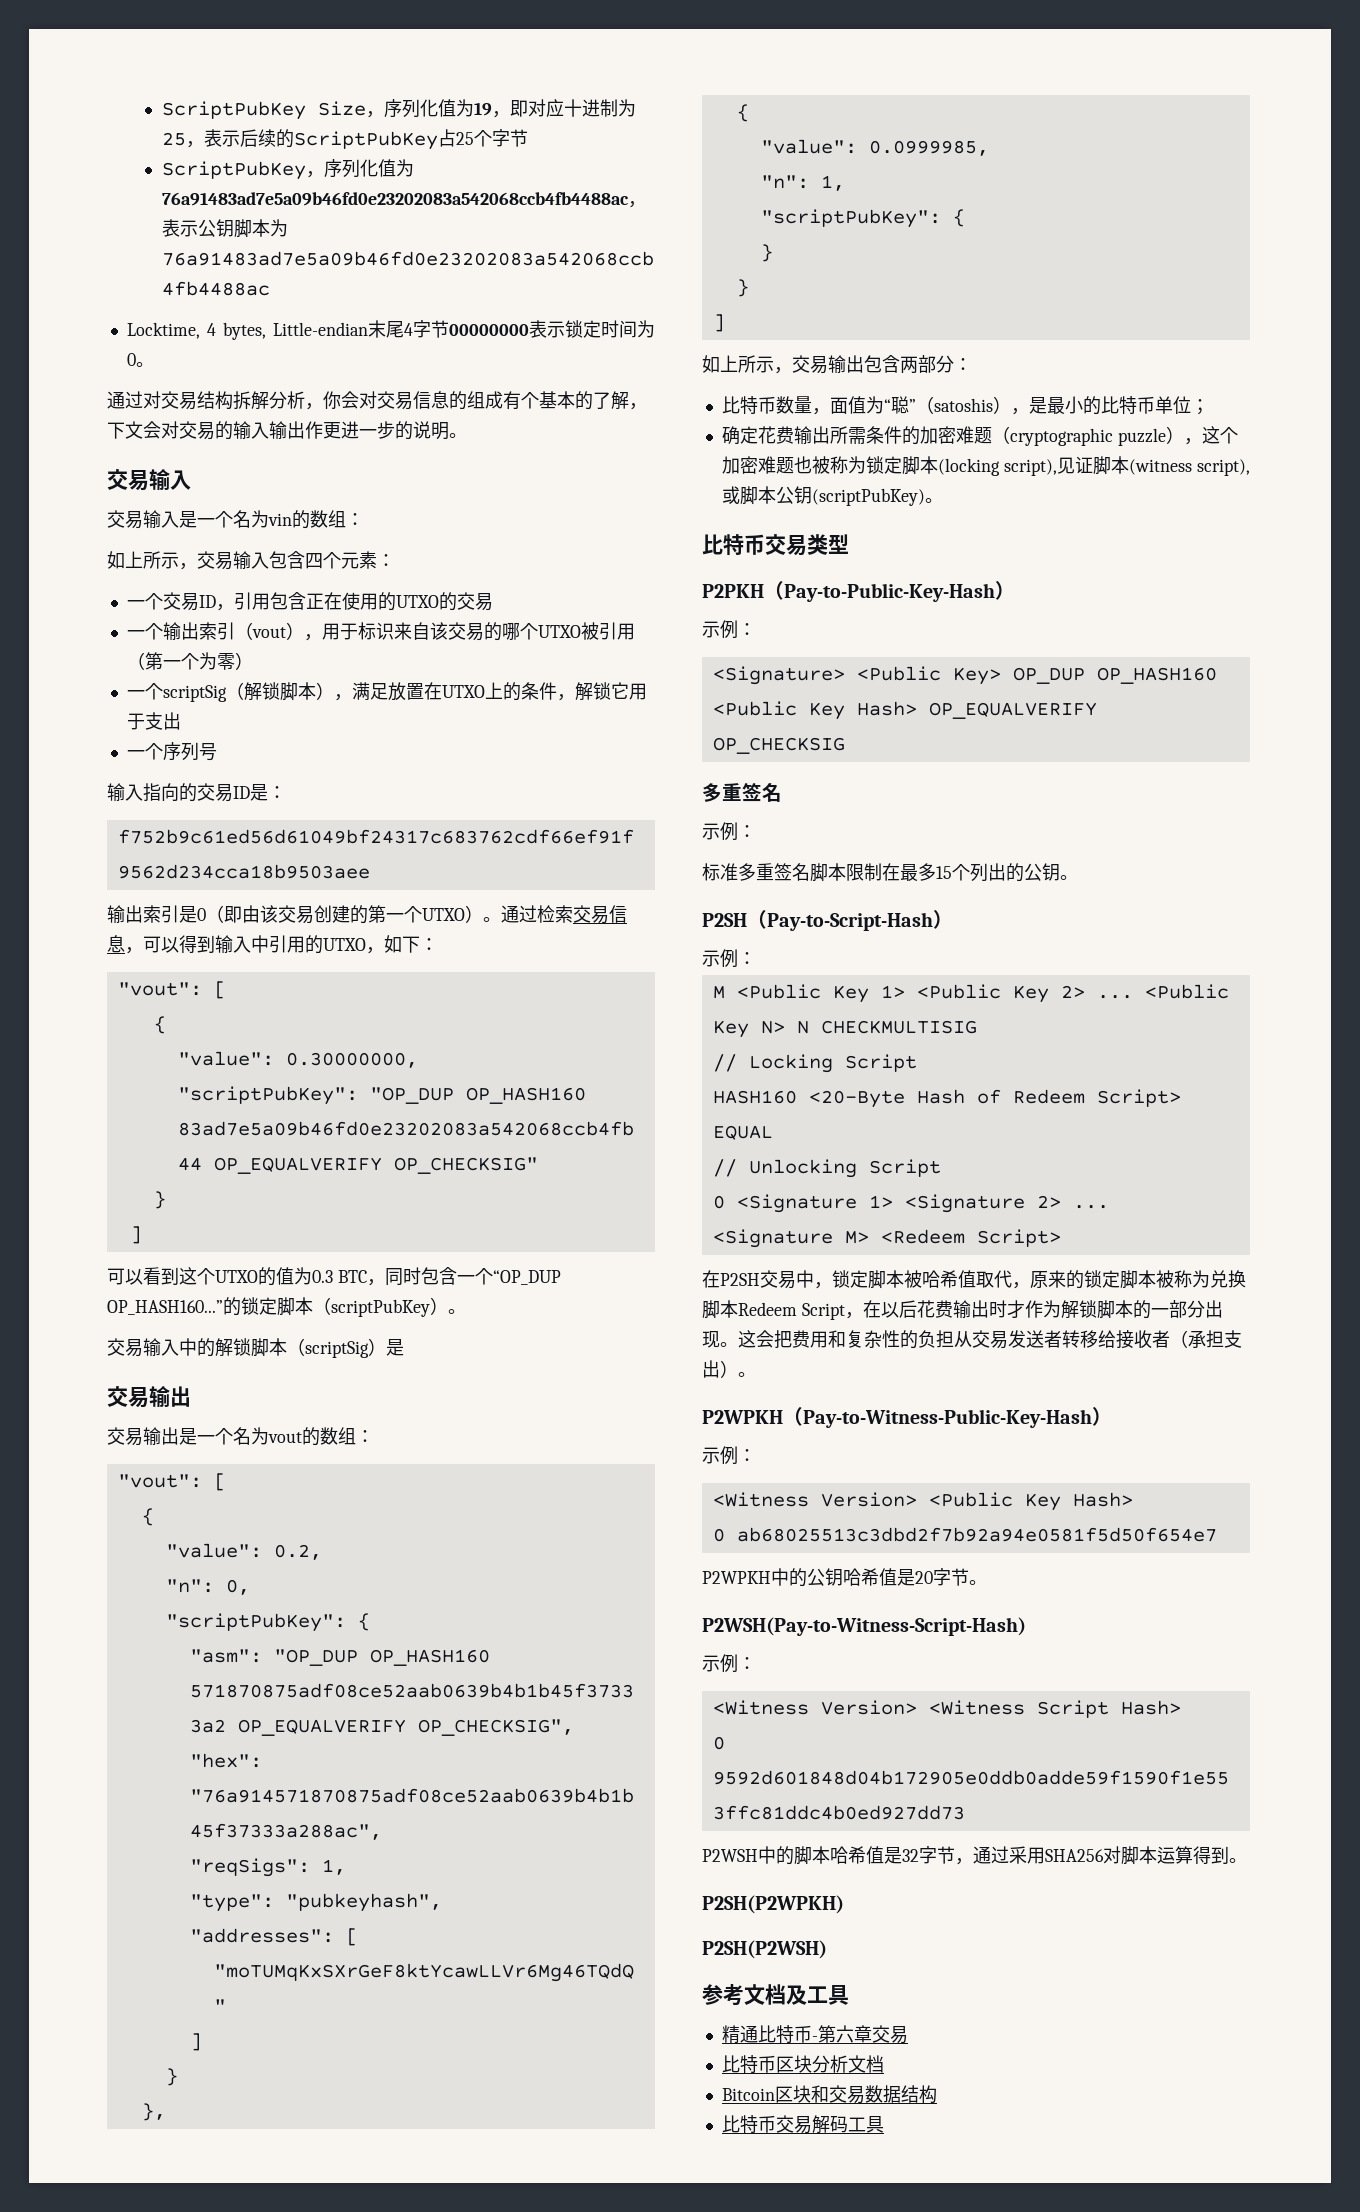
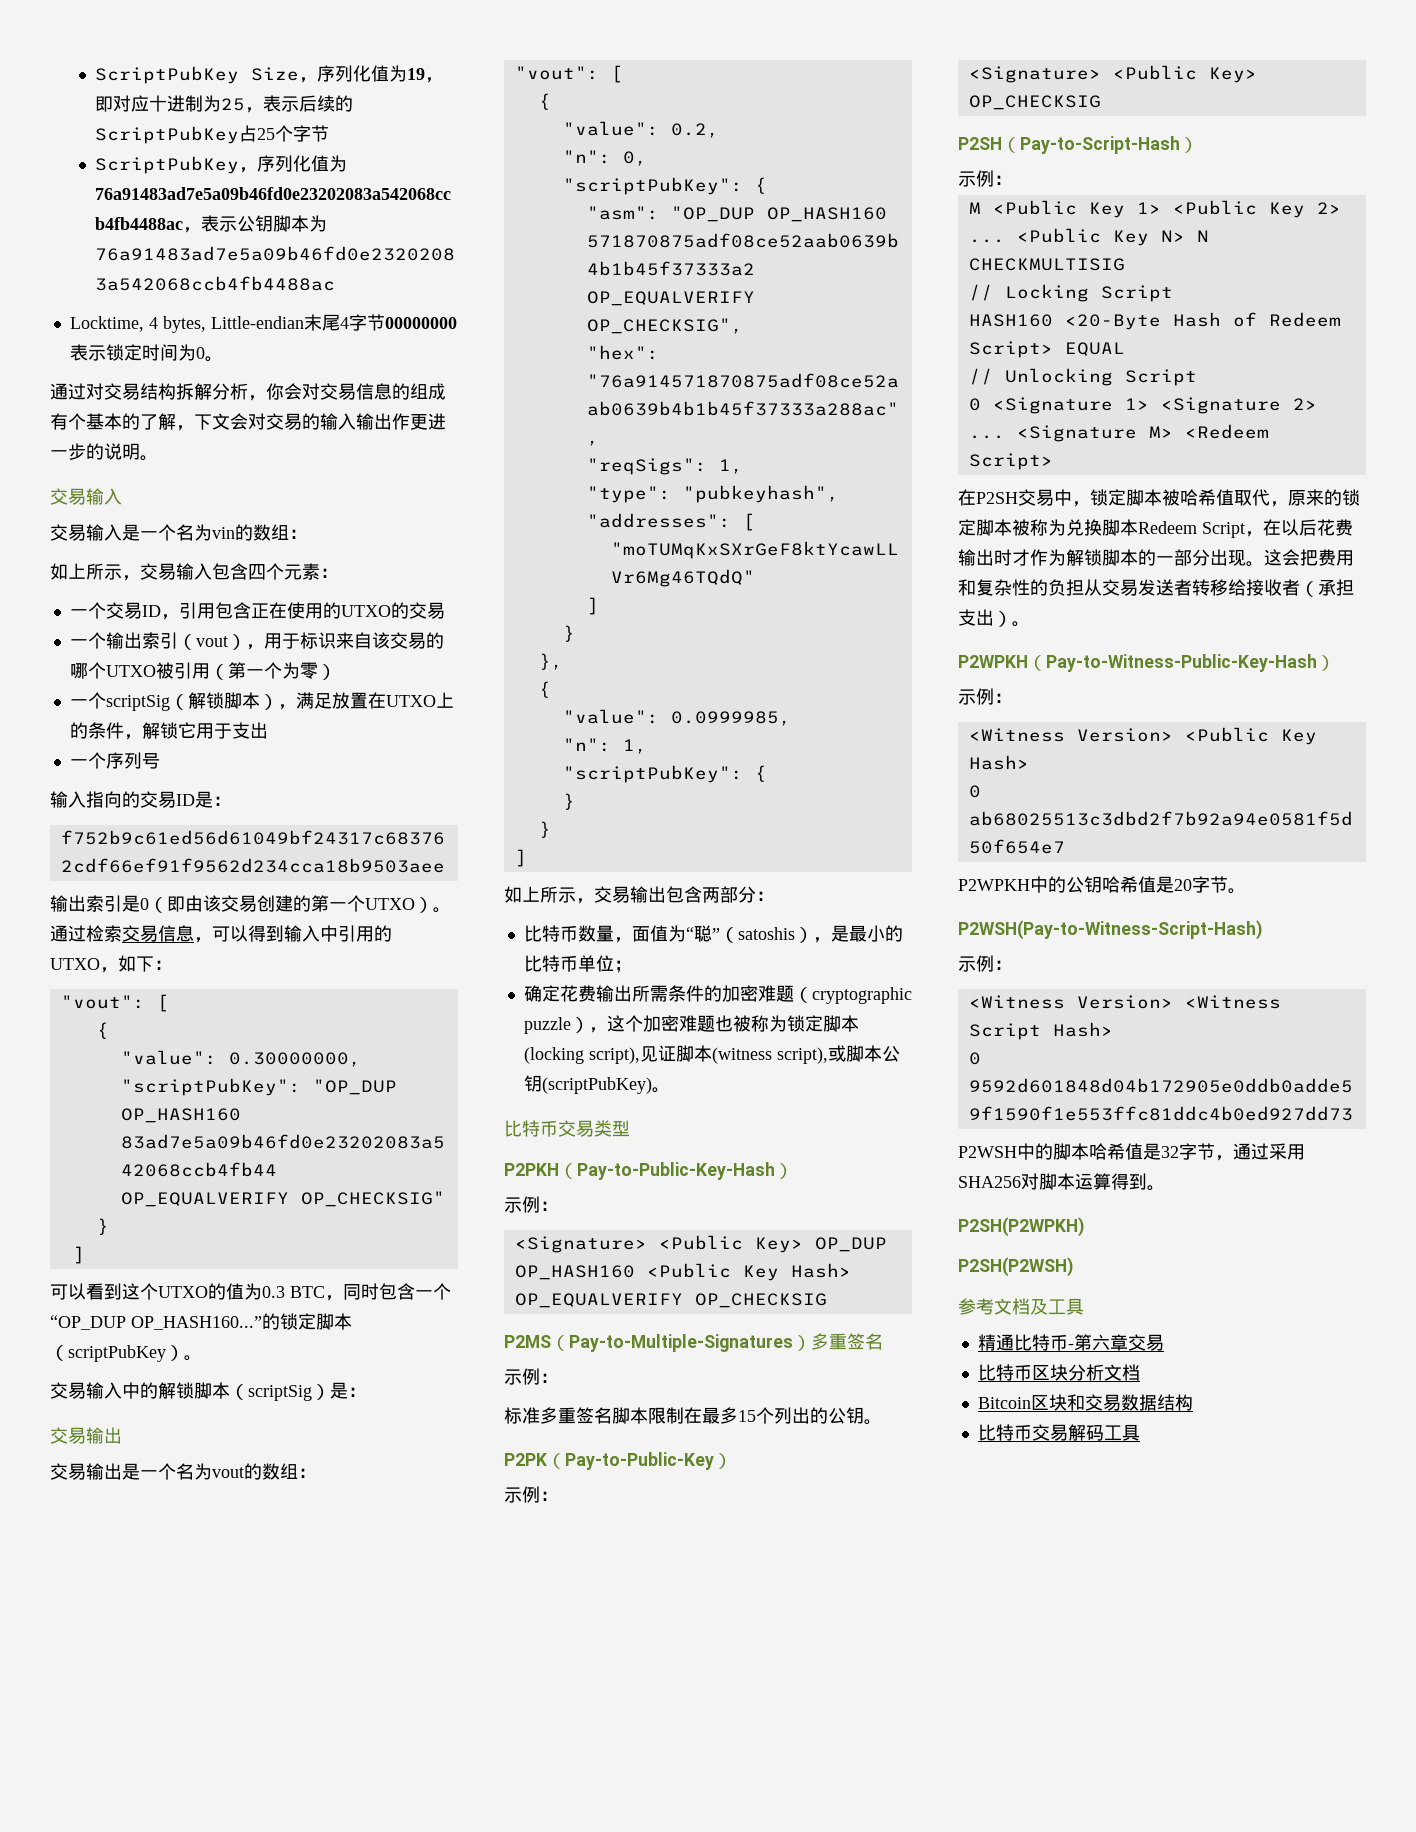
- 交易输入中的解锁脚本（scriptSig）是
+ 交易输入中的解锁脚本（scriptSig）是：
  <Signature> <Public Key> OP_DUP OP_HASH160 <Public Key Hash> OP_EQUALVERIFY OP_CHECKSIG
- 多重签名
+ P2MS（Pay-to-Multiple-Signatures）多重签名
+ P2PK（Pay-to-Public-Key）
+ 示例：
+ <Signature> <Public Key> OP_CHECKSIG

